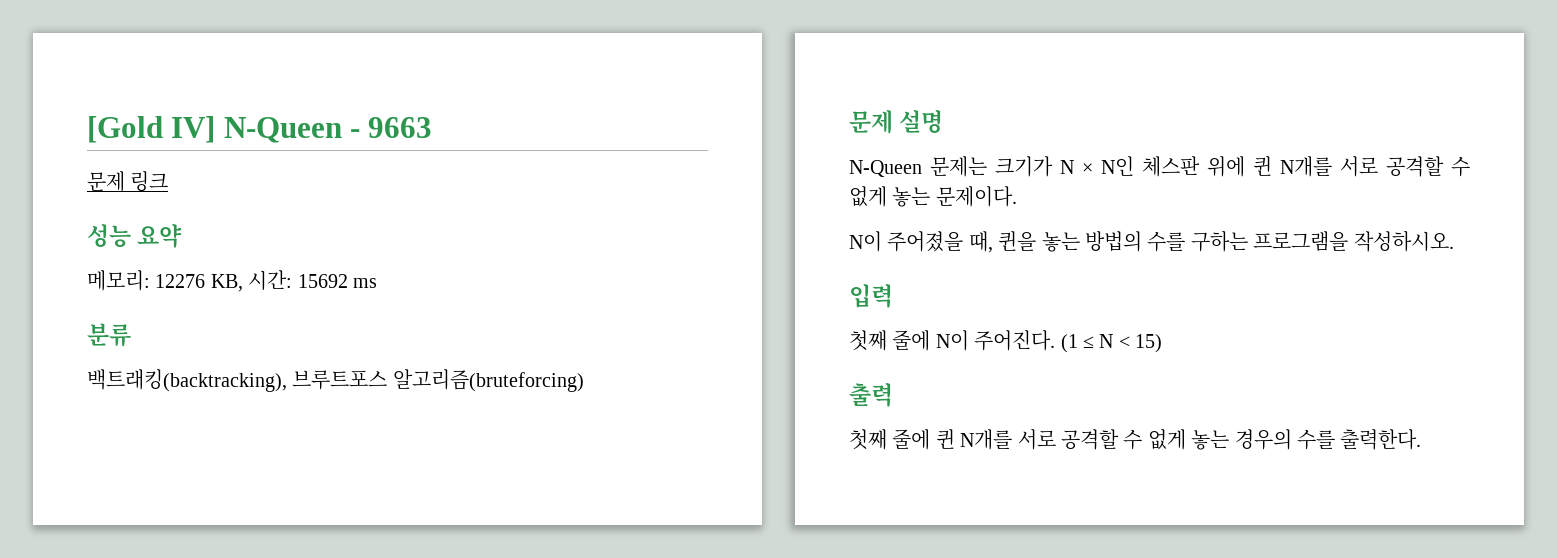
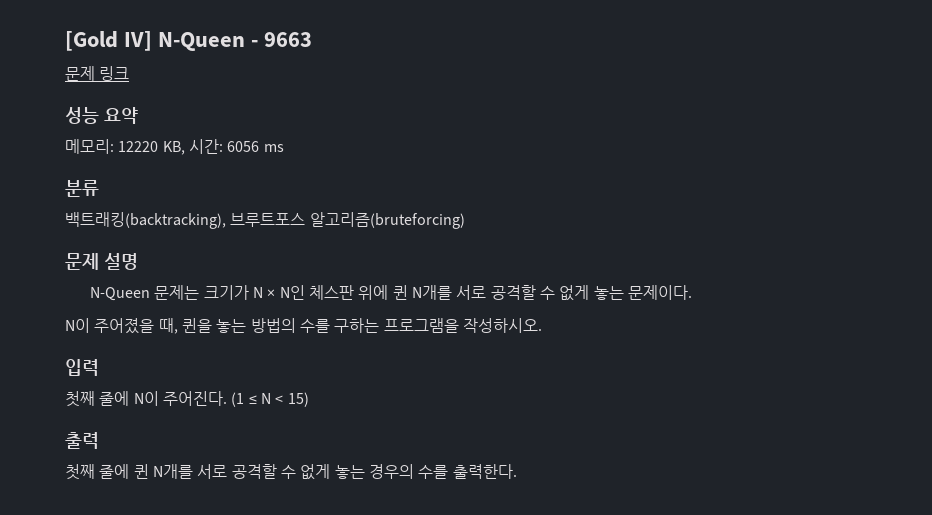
- 메모리: 12276 KB, 시간: 15692 ms
+ 메모리: 12220 KB, 시간: 6056 ms

